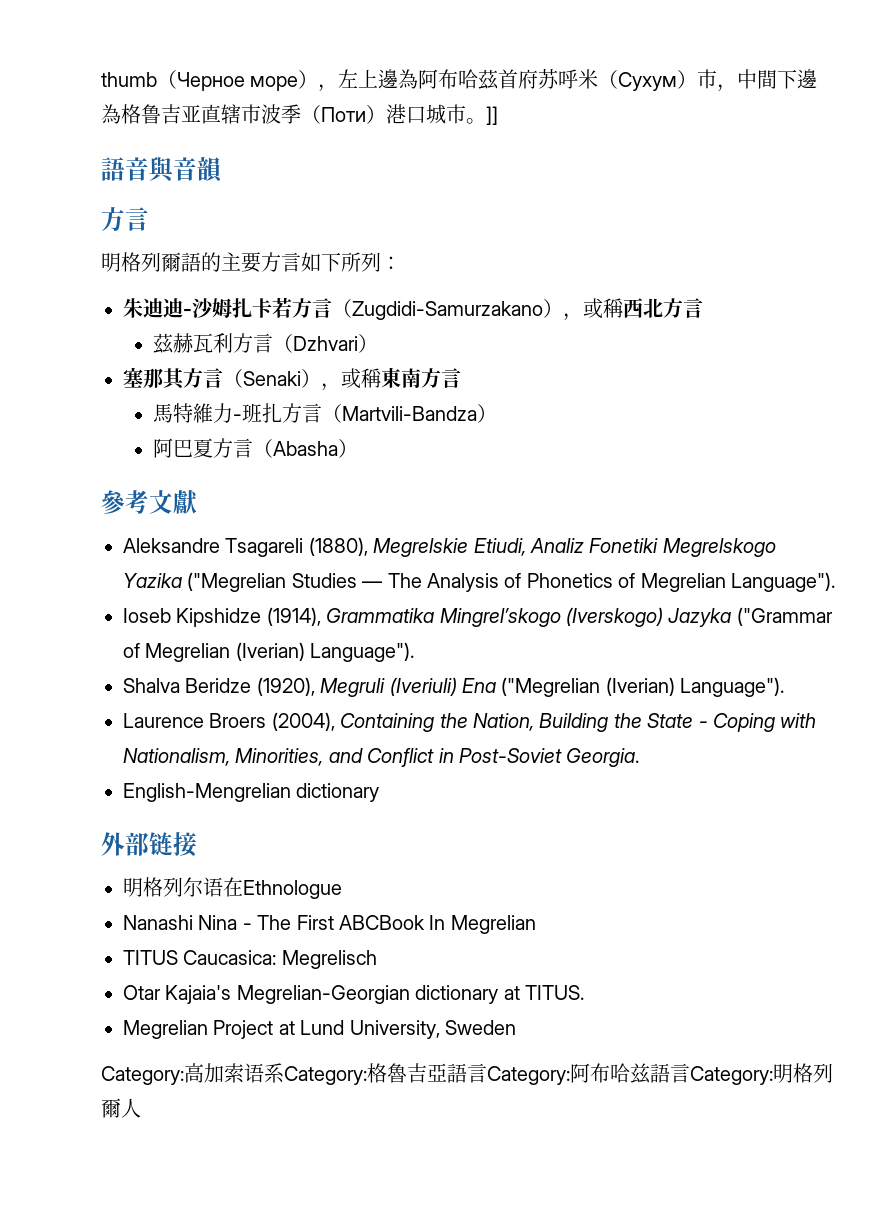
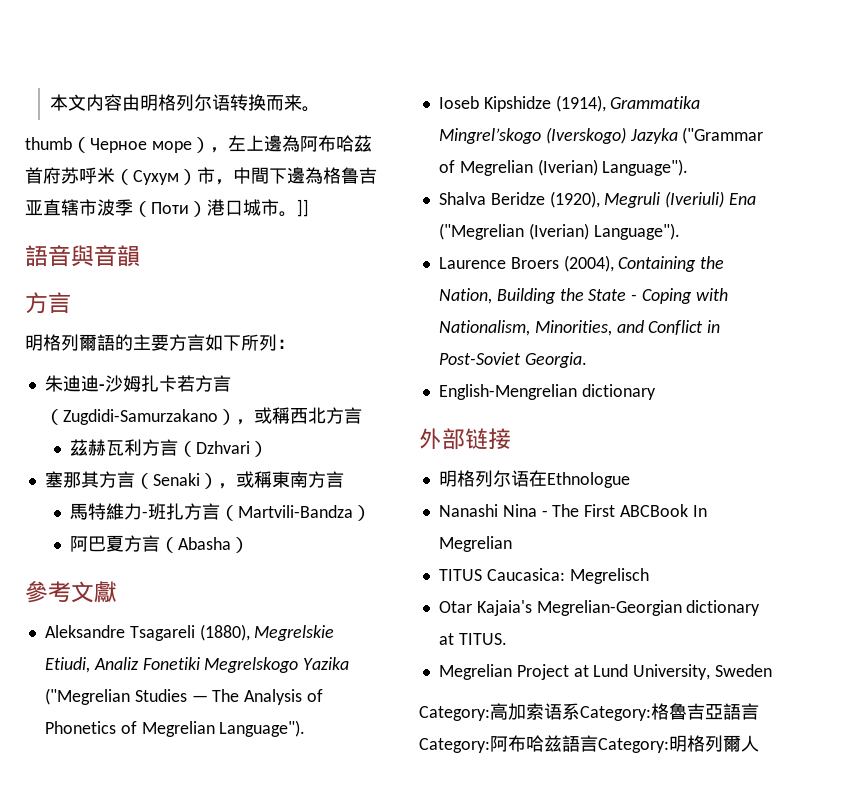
+ 本文内容由明格列尔语转换而来。

